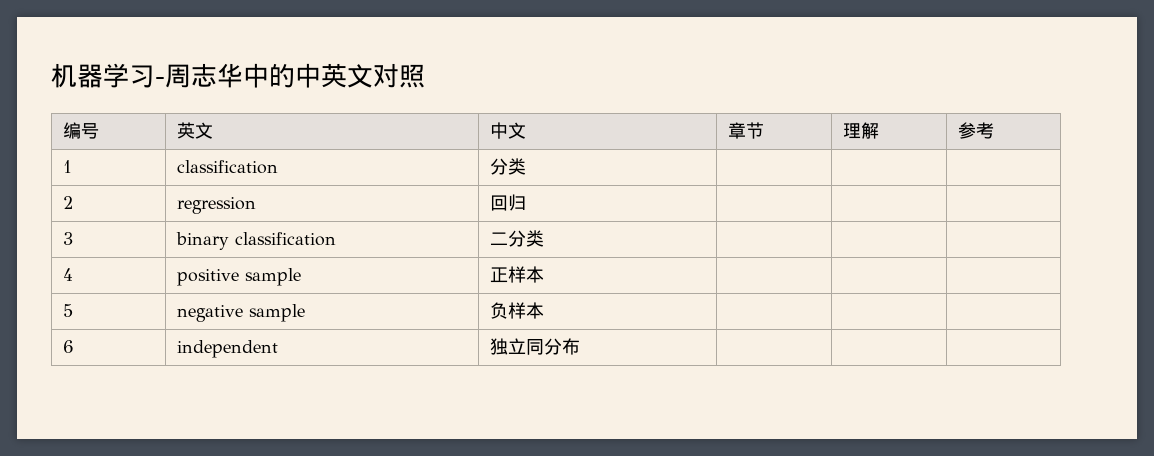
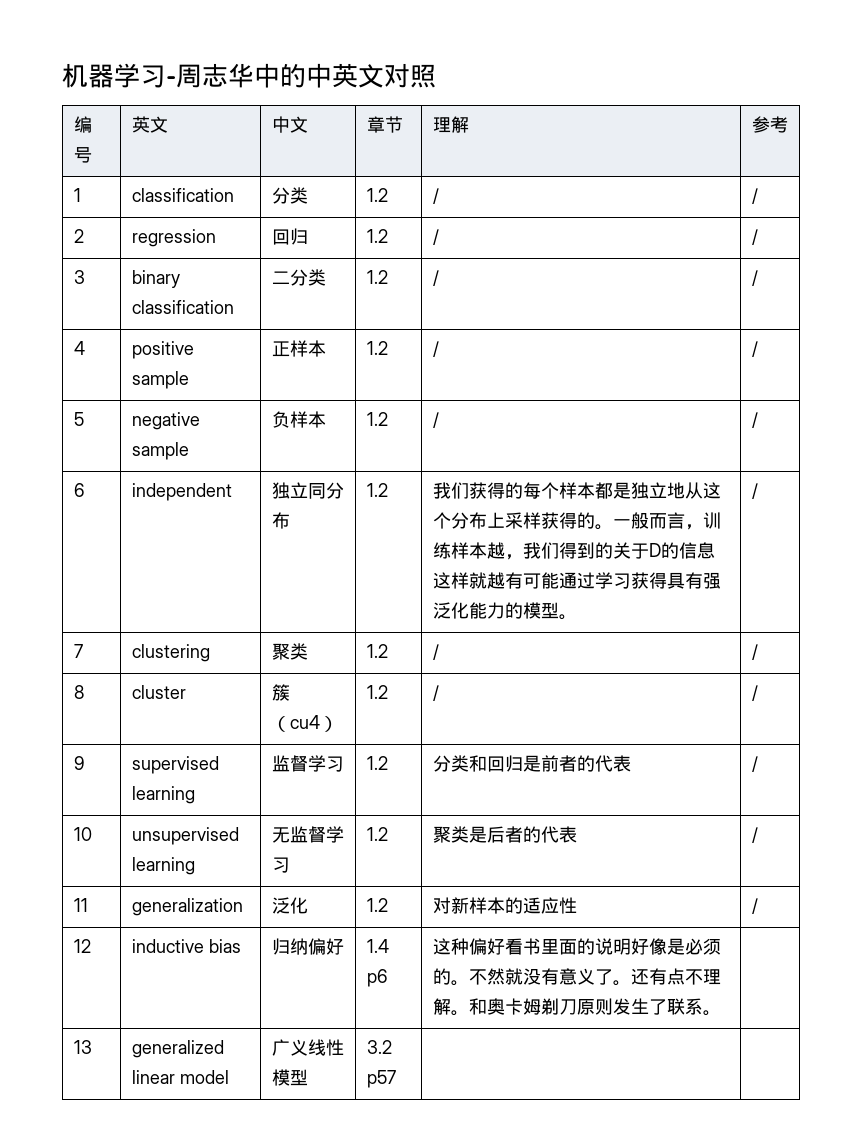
- 1 | classification | 分类 | | |
+ 1 | classification | 分类 | 1.2 | / | /
- 2 | regression | 回归 | | |
+ 2 | regression | 回归 | 1.2 | / | /
- 3 | binary classification | 二分类 | | |
+ 3 | binary classification | 二分类 | 1.2 | / | /
- 4 | positive sample | 正样本 | | |
+ 4 | positive sample | 正样本 | 1.2 | / | /
- 5 | negative sample | 负样本 | | |
+ 5 | negative sample | 负样本 | 1.2 | / | /
+ 1.2 | 我们获得的每个样本都是独立地从这个分布上采样获得的。一般而言，训练样本越，我们得到的关于D的信息这样就越有可能通过学习获得具有强泛化能力的模型。 | /
+ 7 | clustering | 聚类 | 1.2 | / | /
+ 8 | cluster | 簇（cu4） | 1.2 | / | /
+ 9 | supervised learning | 监督学习 | 1.2 | 分类和回归是前者的代表 | /
+ 10 | unsupervised learning | 无监督学习 | 1.2 | 聚类是后者的代表 | /
+ 11 | generalization | 泛化 | 1.2 | 对新样本的适应性 | /
+ 12 | inductive bias | 归纳偏好 | 1.4 p6 | 这种偏好看书里面的说明好像是必须的。不然就没有意义了。还有点不理解。和奥卡姆剃刀原则发生了联系。 |
+ 13 | generalized linear model | 广义线性模型 | 3.2 p57 | |

